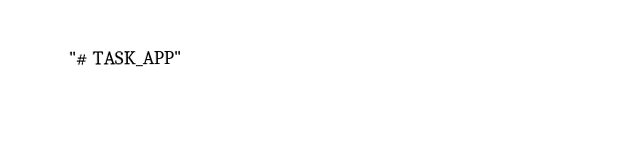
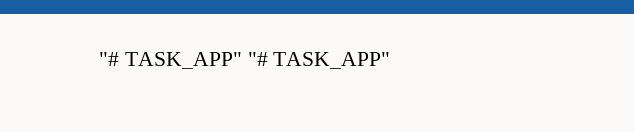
- "# TASK_APP"
+ "# TASK_APP" "# TASK_APP"

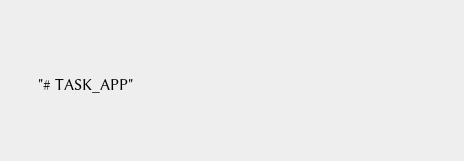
- "# TASK_APP" "# TASK_APP"
+ "# TASK_APP"

